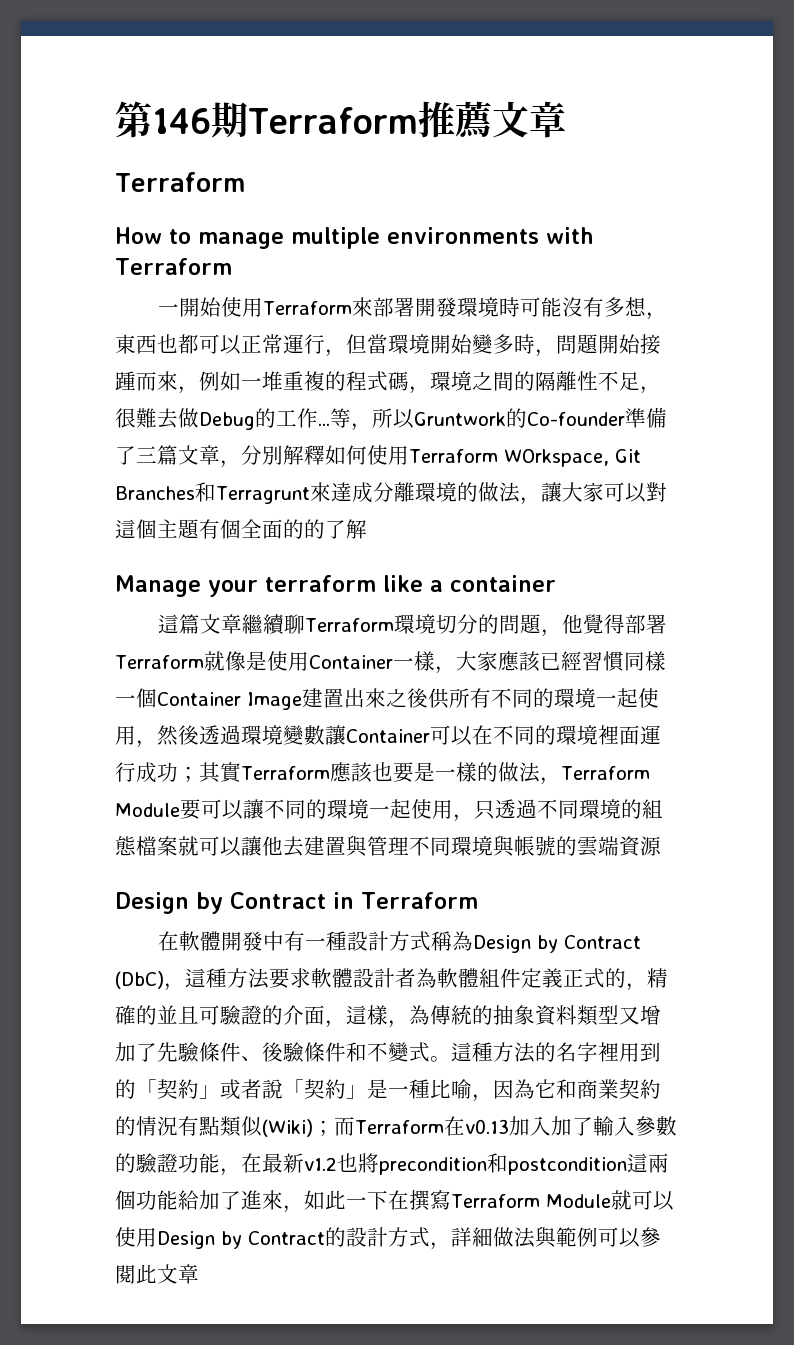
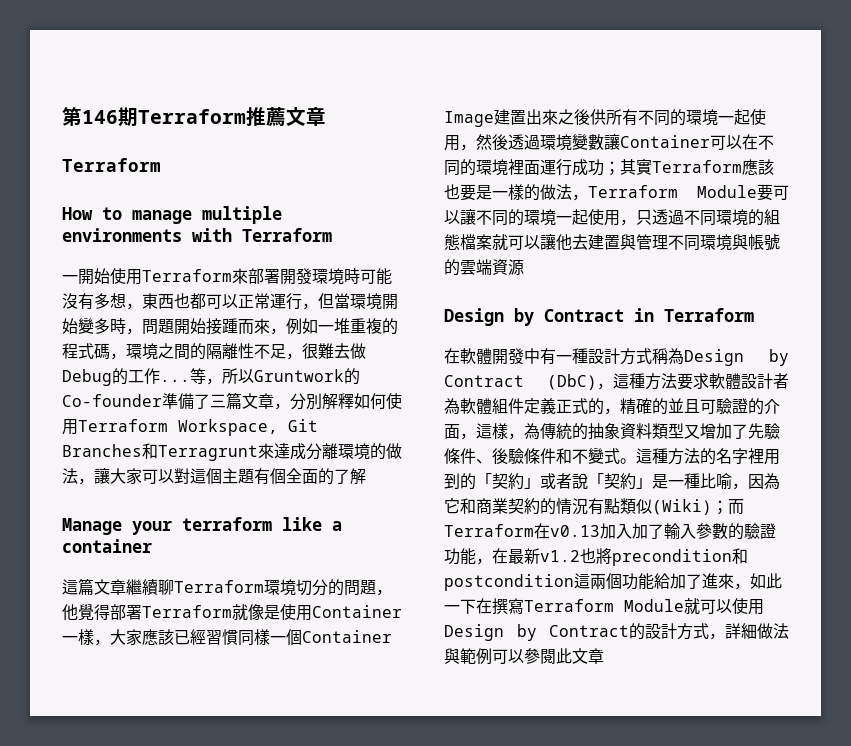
- 等，所以Gruntwork的Co-founder準備了三篇文章，分別解釋如何使用Terraform WOrkspace, Git Branches和Terragrunt來達成分離環境的做法，讓大家可以對這個主題有個全面的的了解
+ 等，所以Gruntwork的Co-founder準備了三篇文章，分別解釋如何使用Terraform Workspace, Git Branches和Terragrunt來達成分離環境的做法，讓大家可以對這個主題有個全面的了解

